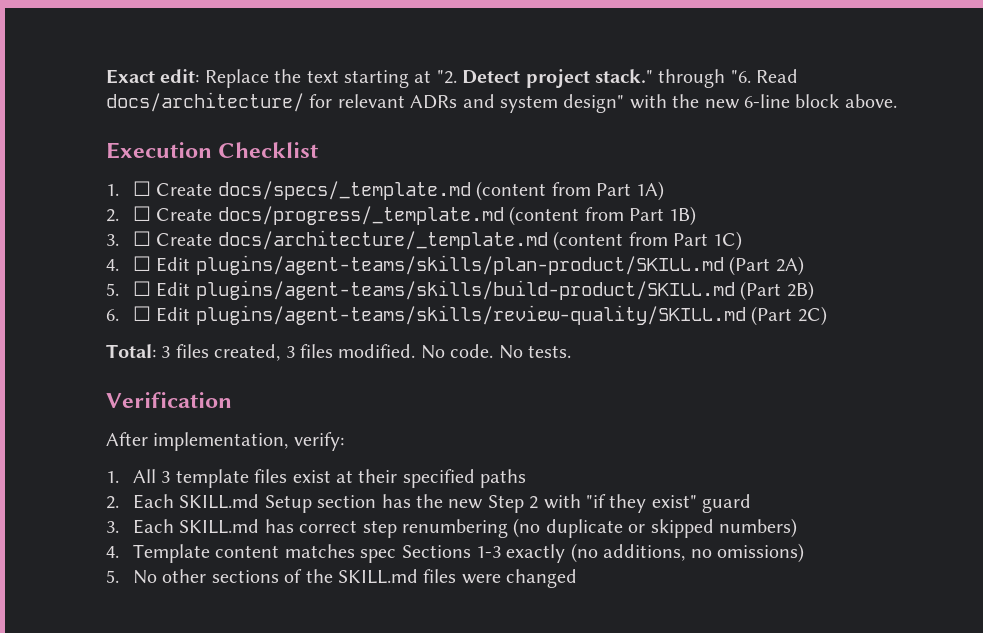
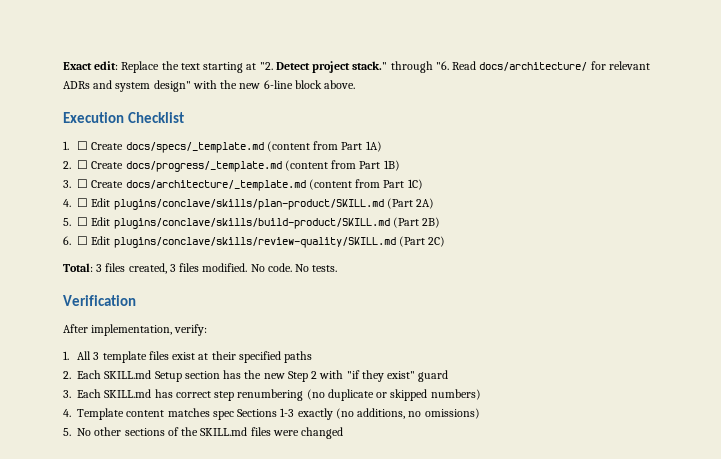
- 4. ☐ Edit plugins/agent-teams/skills/plan-product/SKILL.md (Part 2A)
+ 4. ☐ Edit plugins/conclave/skills/plan-product/SKILL.md (Part 2A)
- 5. ☐ Edit plugins/agent-teams/skills/build-product/SKILL.md (Part 2B)
+ 5. ☐ Edit plugins/conclave/skills/build-product/SKILL.md (Part 2B)
- 6. ☐ Edit plugins/agent-teams/skills/review-quality/SKILL.md (Part 2C)
+ 6. ☐ Edit plugins/conclave/skills/review-quality/SKILL.md (Part 2C)

